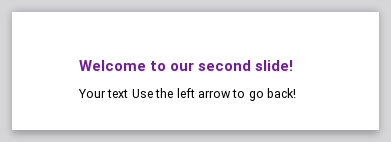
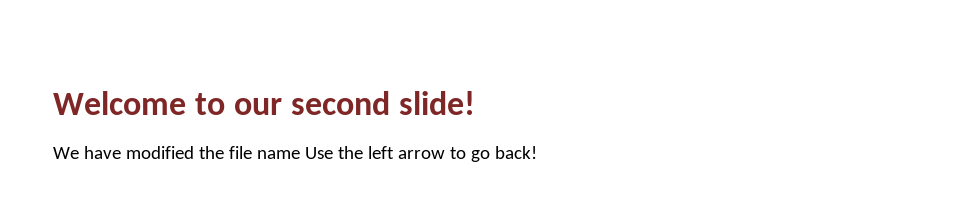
- Your text Use the left arrow to go back!
+ We have modified the file name Use the left arrow to go back!

